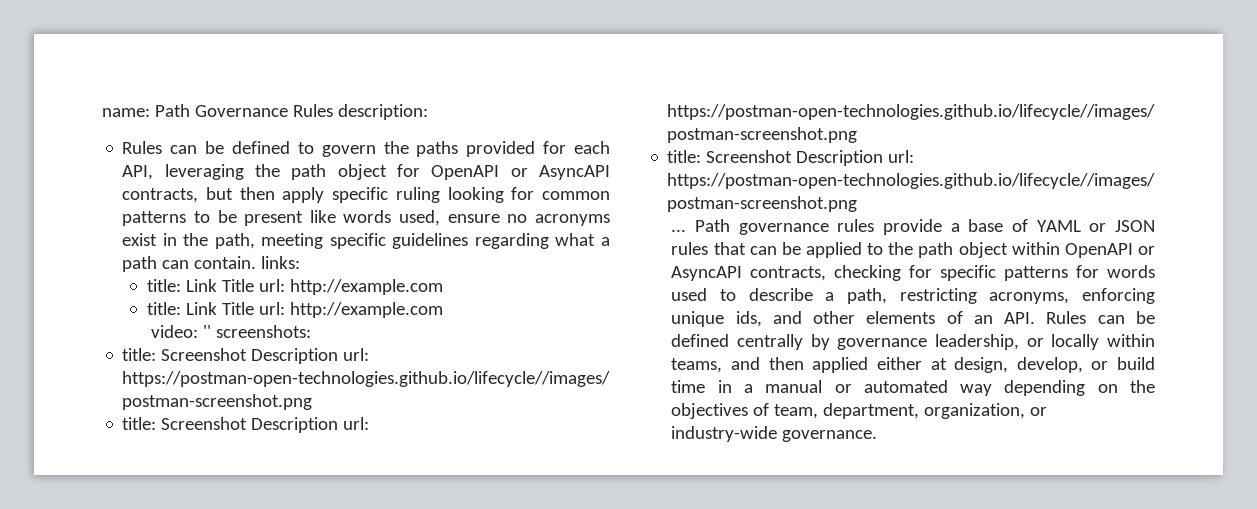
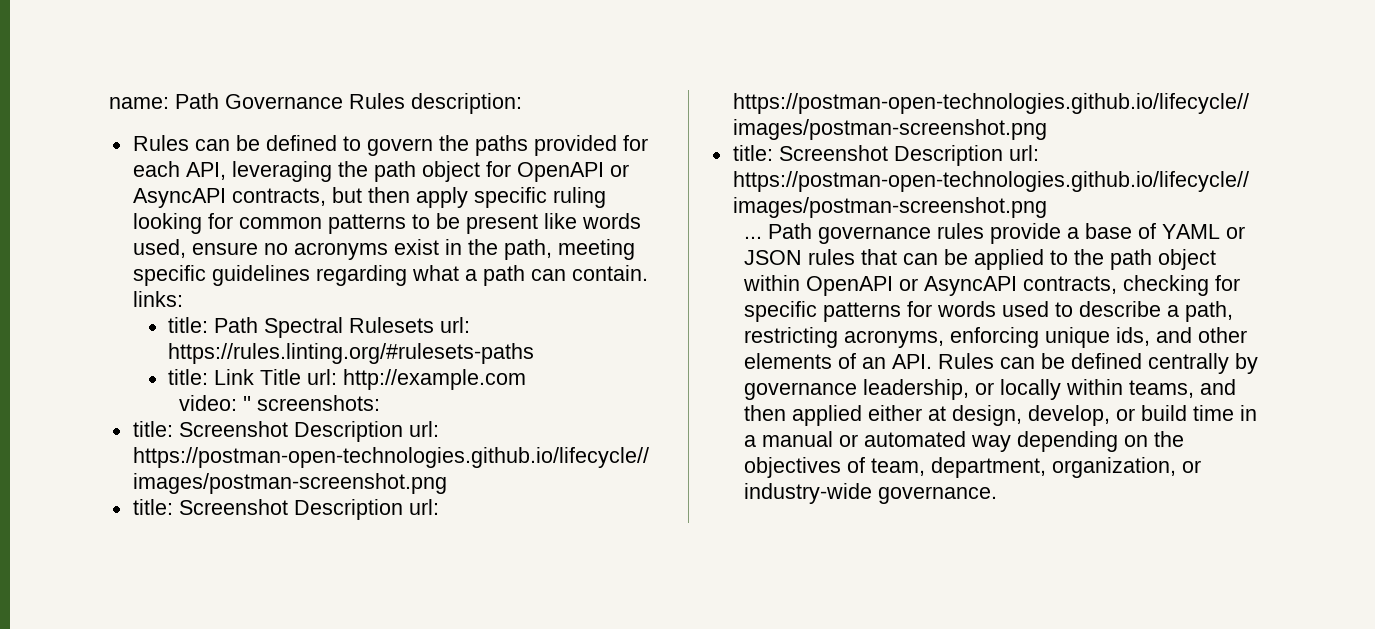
  Rules can be defined to govern the paths provided for each API, leveraging the path object for OpenAPI or AsyncAPI contracts, but then apply specific ruling looking for common patterns to be present like words used, ensure no acronyms exist in the path, meeting specific guidelines regarding what a path can contain. links:
- title: Link Title url: http://example.com
+ title: Path Spectral Rulesets url: https://rules.linting.org/#rulesets-paths

